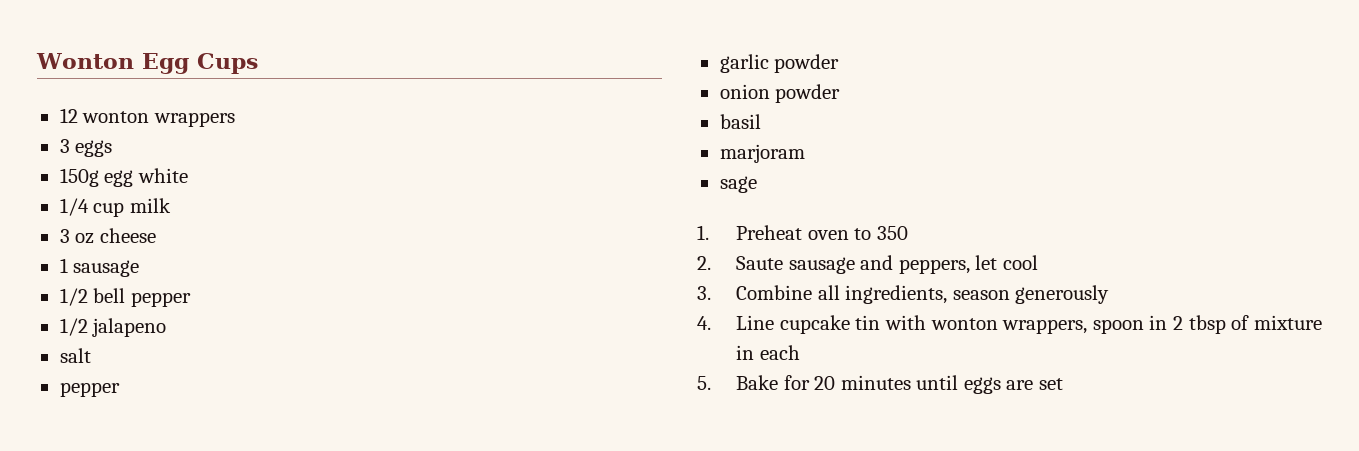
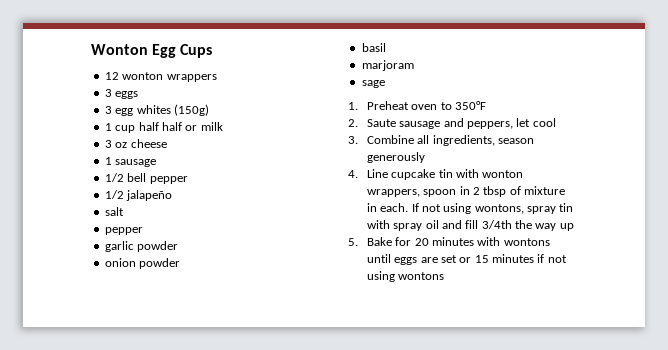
- 150g egg white
- 1/4 cup milk
+ 3 egg whites (150g)
+ 1 cup half half or milk
- 1/2 jalapeno
+ 1/2 jalapeño
- 1. Preheat oven to 350
+ 1. Preheat oven to 350°F
- 4. Line cupcake tin with wonton wrappers, spoon in 2 tbsp of mixture in each
+ 4. Line cupcake tin with wonton wrappers, spoon in 2 tbsp of mixture in each. If not using wontons, spray tin with spray oil and fill 3/4th the way up
- 5. Bake for 20 minutes until eggs are set
+ 5. Bake for 20 minutes with wontons until eggs are set or 15 minutes if not using wontons

